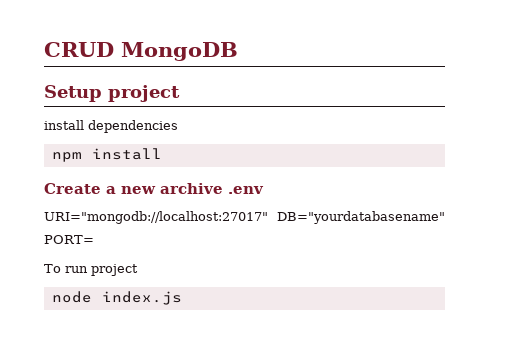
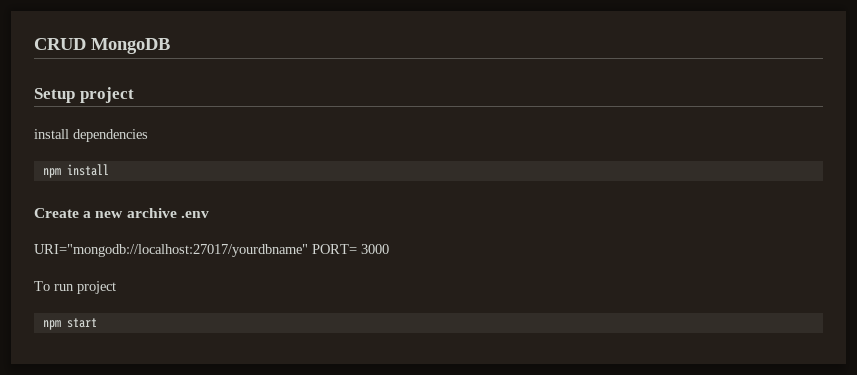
- URI="mongodb://localhost:27017" DB="yourdatabasename" PORT=
+ URI="mongodb://localhost:27017/yourdbname" PORT= 3000
- node index.js
+ npm start

